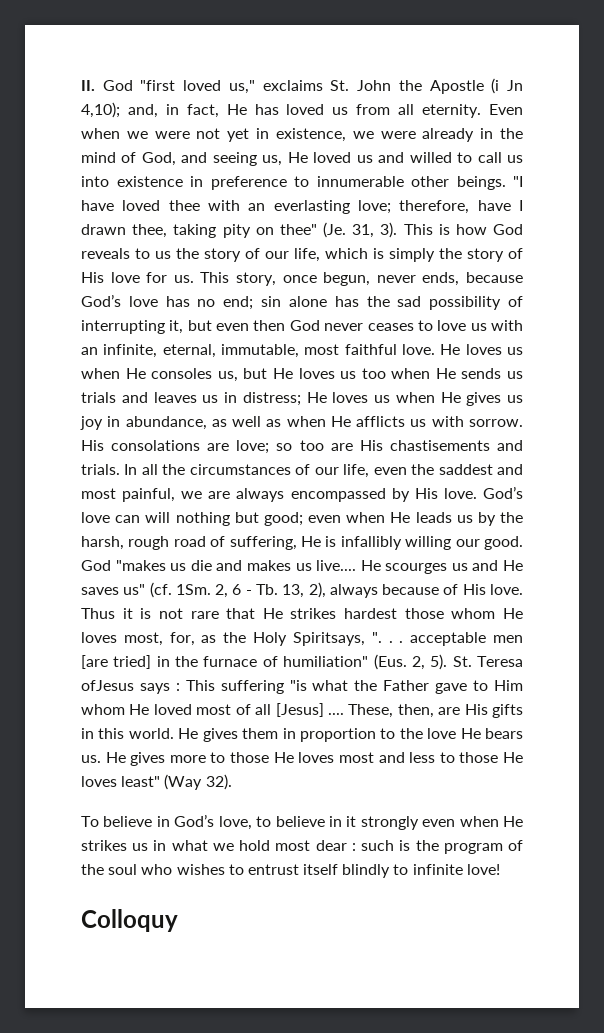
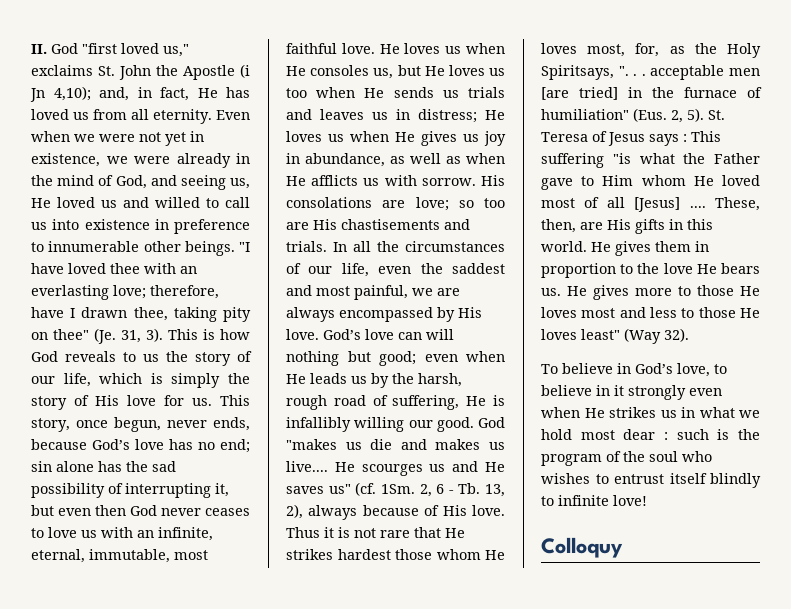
- St. Teresa ofJesus says : This suffering "is what the Father gave to Him whom He loved most of all [Jesus] ....
+ St. Teresa of Jesus says : This suffering "is what the Father gave to Him whom He loved most of all [Jesus] ....

